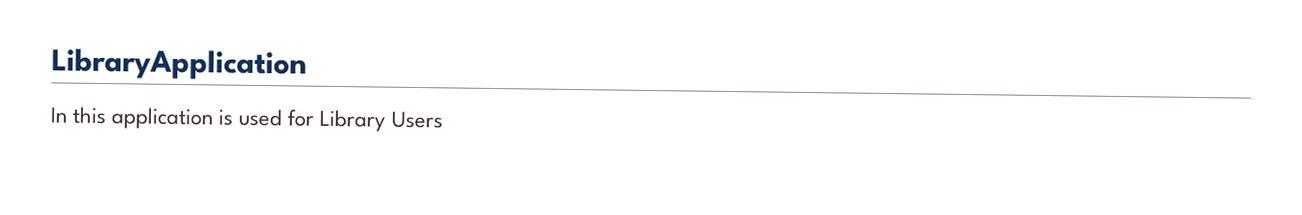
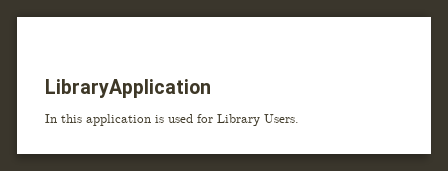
- In this application is used for Library Users
+ In this application is used for Library Users.

